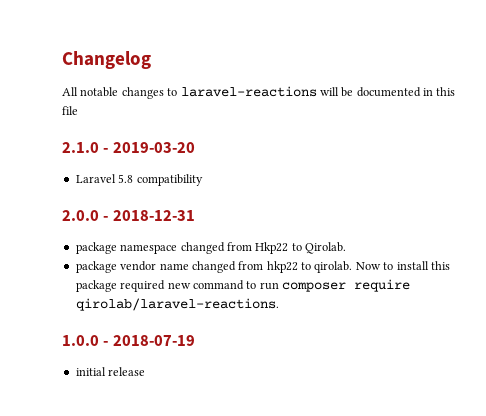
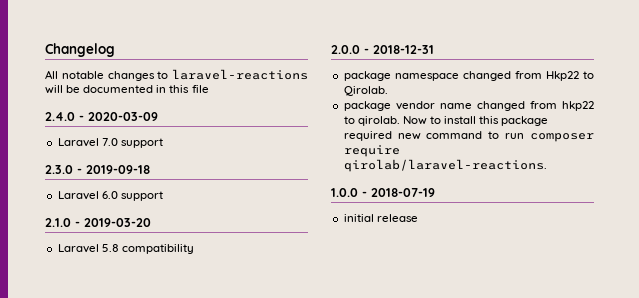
+ 2.4.0 - 2020-03-09
+ Laravel 7.0 support
+ 2.3.0 - 2019-09-18
+ Laravel 6.0 support

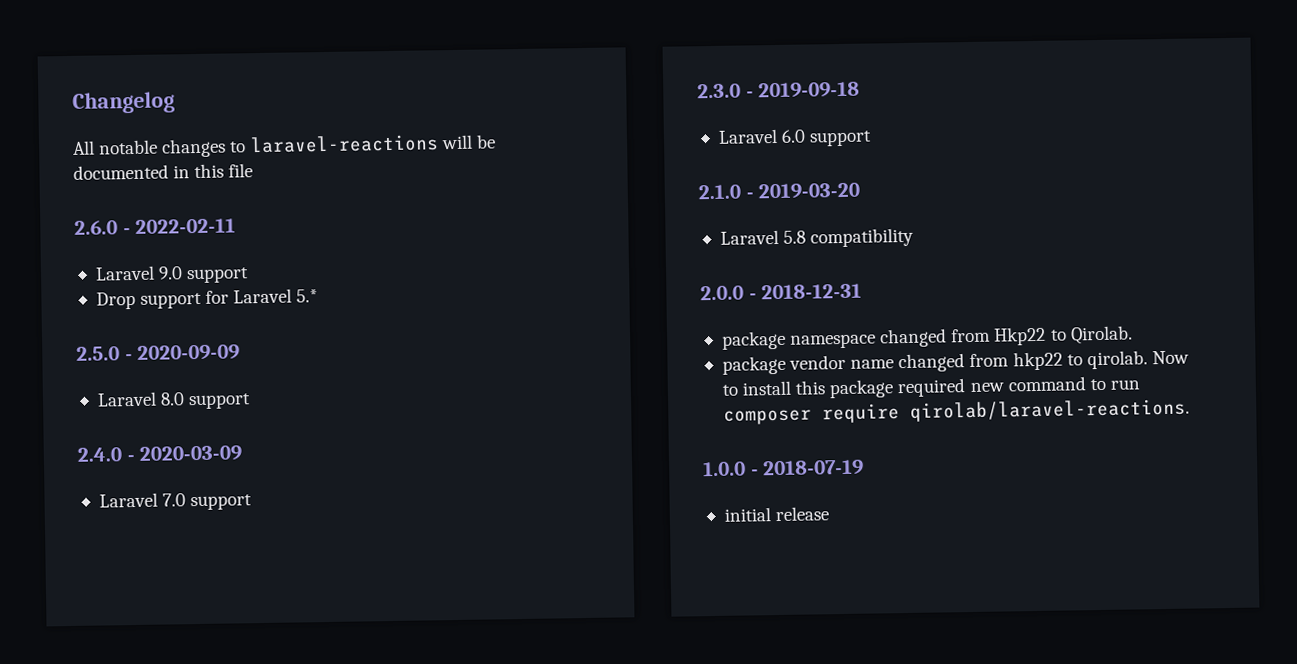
+ 2.6.0 - 2022-02-11
+ Laravel 9.0 support
+ Drop support for Laravel 5.*
+ 2.5.0 - 2020-09-09
+ Laravel 8.0 support

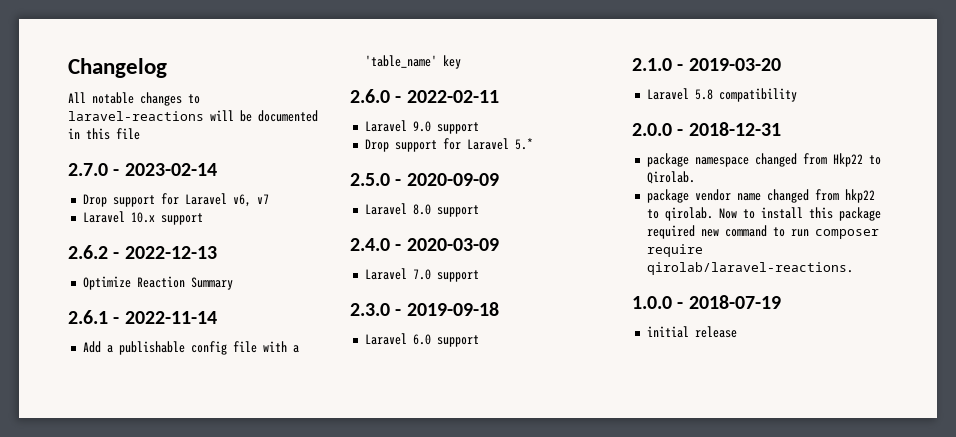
+ 2.7.0 - 2023-02-14
+ Drop support for Laravel v6, v7
+ Laravel 10.x support
+ 2.6.2 - 2022-12-13
+ Optimize Reaction Summary
+ 2.6.1 - 2022-11-14
+ Add a publishable config file with a 'table_name' key

